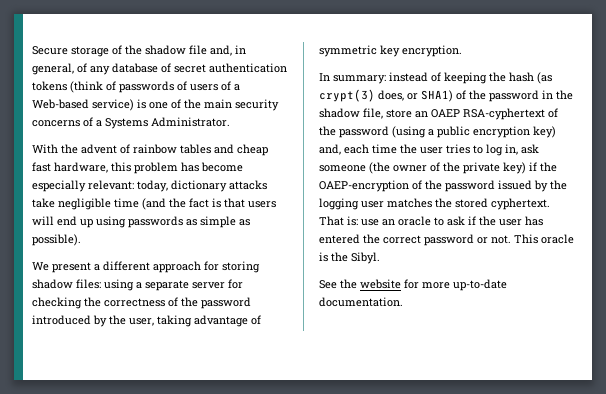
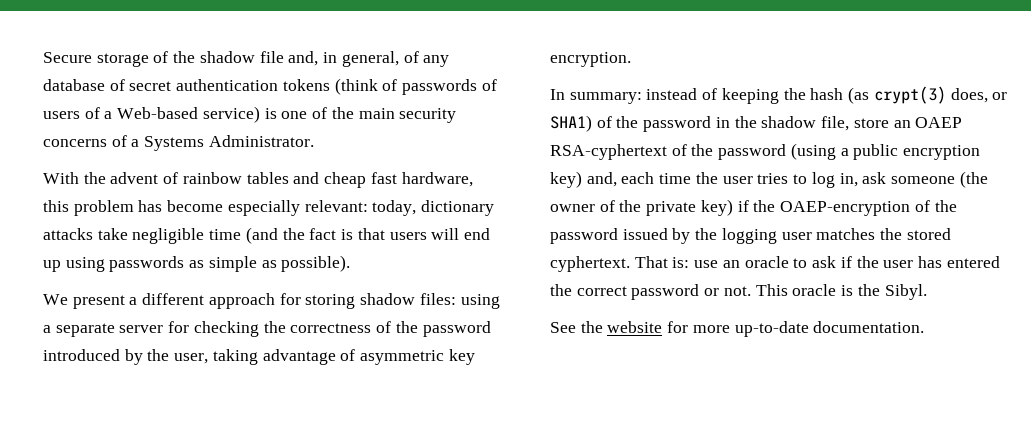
- We present a different approach for storing shadow files: using a separate server for checking the correctness of the password introduced by the user, taking advantage of symmetric key encryption.
+ We present a different approach for storing shadow files: using a separate server for checking the correctness of the password introduced by the user, taking advantage of asymmetric key encryption.

